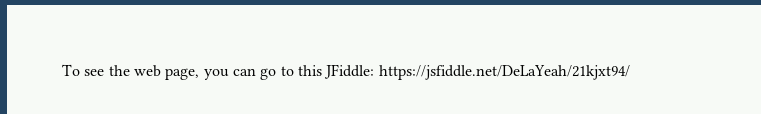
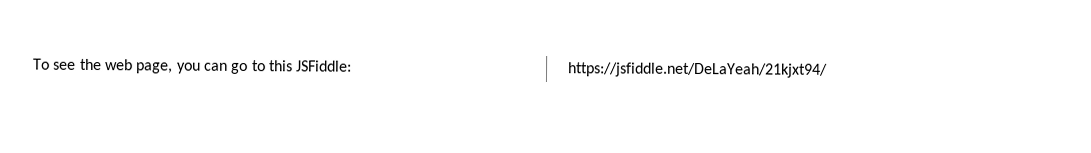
- To see the web page, you can go to this JFiddle: https://jsfiddle.net/DeLaYeah/21kjxt94/
+ To see the web page, you can go to this JSFiddle: https://jsfiddle.net/DeLaYeah/21kjxt94/

